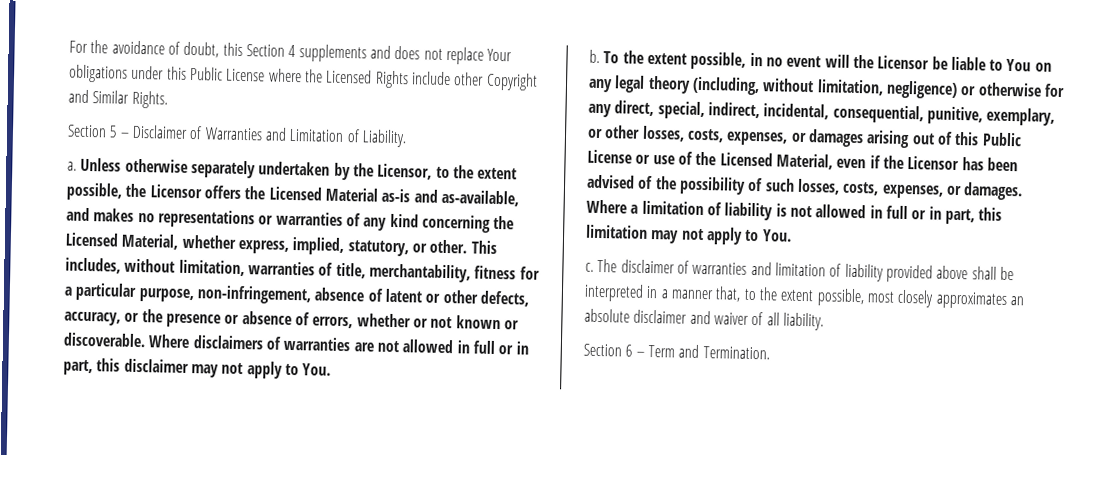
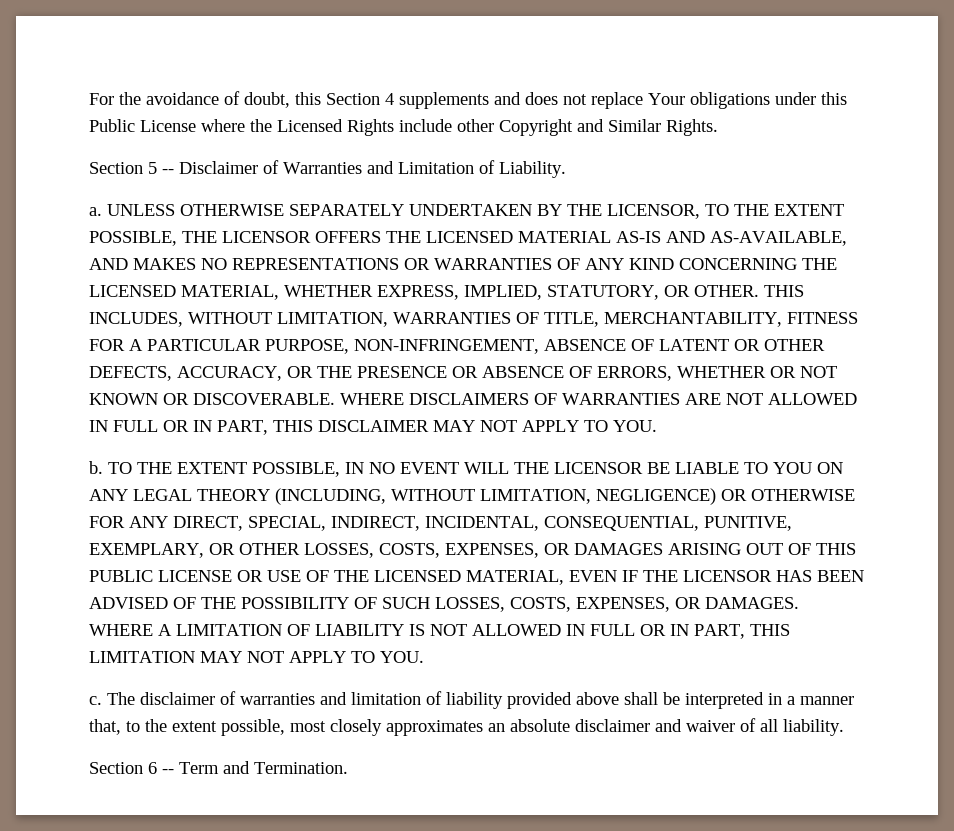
- Section 5 – Disclaimer of Warranties and Limitation of Liability.
+ Section 5 -- Disclaimer of Warranties and Limitation of Liability.
- Unless otherwise separately undertaken by the Licensor, to the extent possible, the Licensor offers the Licensed Material as-is and as-available, and makes no representations or warranties of any kind concerning the Licensed Material, whether express, implied, statutory, or other. This includes, without limitation, warranties of title, merchantability, fitness for a particular purpose, non-infringement, absence of latent or other defects, accuracy, or the presence or absence of errors, whether or not known or discoverable. Where disclaimers of warranties are not allowed in full or in part, this disclaimer may not apply to You.
- b. To the extent possible, in no event will the Licensor be liable to You on any legal theory (including, without limitation, negligence) or otherwise for any direct, special, indirect, incidental, consequential, punitive, exemplary, or other losses, costs, expenses, or damages arising out of this Public License or use of the Licensed Material, even if the Licensor has been advised of the possibility of such losses, costs, expenses, or damages. Where a limitation of liability is not allowed in full or in part, this limitation may not apply to You.
+ UNLESS OTHERWISE SEPARATELY UNDERTAKEN BY THE LICENSOR, TO THE EXTENT POSSIBLE, THE LICENSOR OFFERS THE LICENSED MATERIAL AS-IS AND AS-AVAILABLE, AND MAKES NO REPRESENTATIONS OR WARRANTIES OF ANY KIND CONCERNING THE LICENSED MATERIAL, WHETHER EXPRESS, IMPLIED, STATUTORY, OR OTHER. THIS INCLUDES, WITHOUT LIMITATION, WARRANTIES OF TITLE, MERCHANTABILITY, FITNESS FOR A PARTICULAR PURPOSE, NON-INFRINGEMENT, ABSENCE OF LATENT OR OTHER DEFECTS, ACCURACY, OR THE PRESENCE OR ABSENCE OF ERRORS, WHETHER OR NOT KNOWN OR DISCOVERABLE. WHERE DISCLAIMERS OF WARRANTIES ARE NOT ALLOWED IN FULL OR IN PART, THIS DISCLAIMER MAY NOT APPLY TO YOU.
+ b. TO THE EXTENT POSSIBLE, IN NO EVENT WILL THE LICENSOR BE LIABLE TO YOU ON ANY LEGAL THEORY (INCLUDING, WITHOUT LIMITATION, NEGLIGENCE) OR OTHERWISE FOR ANY DIRECT, SPECIAL, INDIRECT, INCIDENTAL, CONSEQUENTIAL, PUNITIVE, EXEMPLARY, OR OTHER LOSSES, COSTS, EXPENSES, OR DAMAGES ARISING OUT OF THIS PUBLIC LICENSE OR USE OF THE LICENSED MATERIAL, EVEN IF THE LICENSOR HAS BEEN ADVISED OF THE POSSIBILITY OF SUCH LOSSES, COSTS, EXPENSES, OR DAMAGES. WHERE A LIMITATION OF LIABILITY IS NOT ALLOWED IN FULL OR IN PART, THIS LIMITATION MAY NOT APPLY TO YOU.
- Section 6 – Term and Termination.
+ Section 6 -- Term and Termination.

